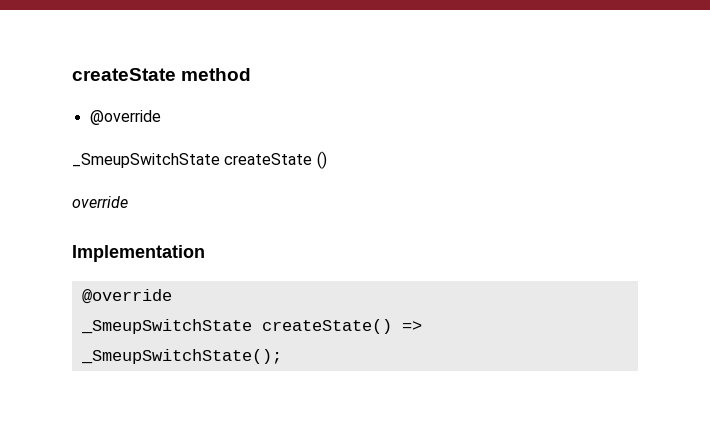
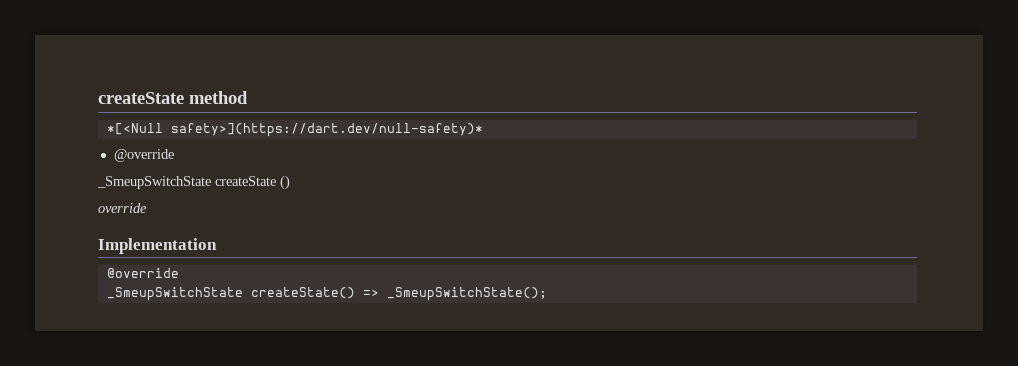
+ *[<Null safety>](https://dart.dev/null-safety)*

